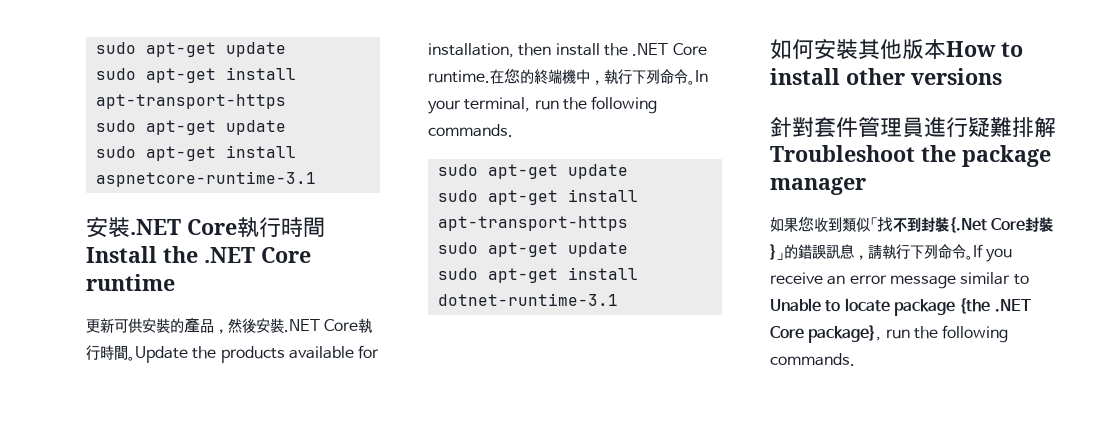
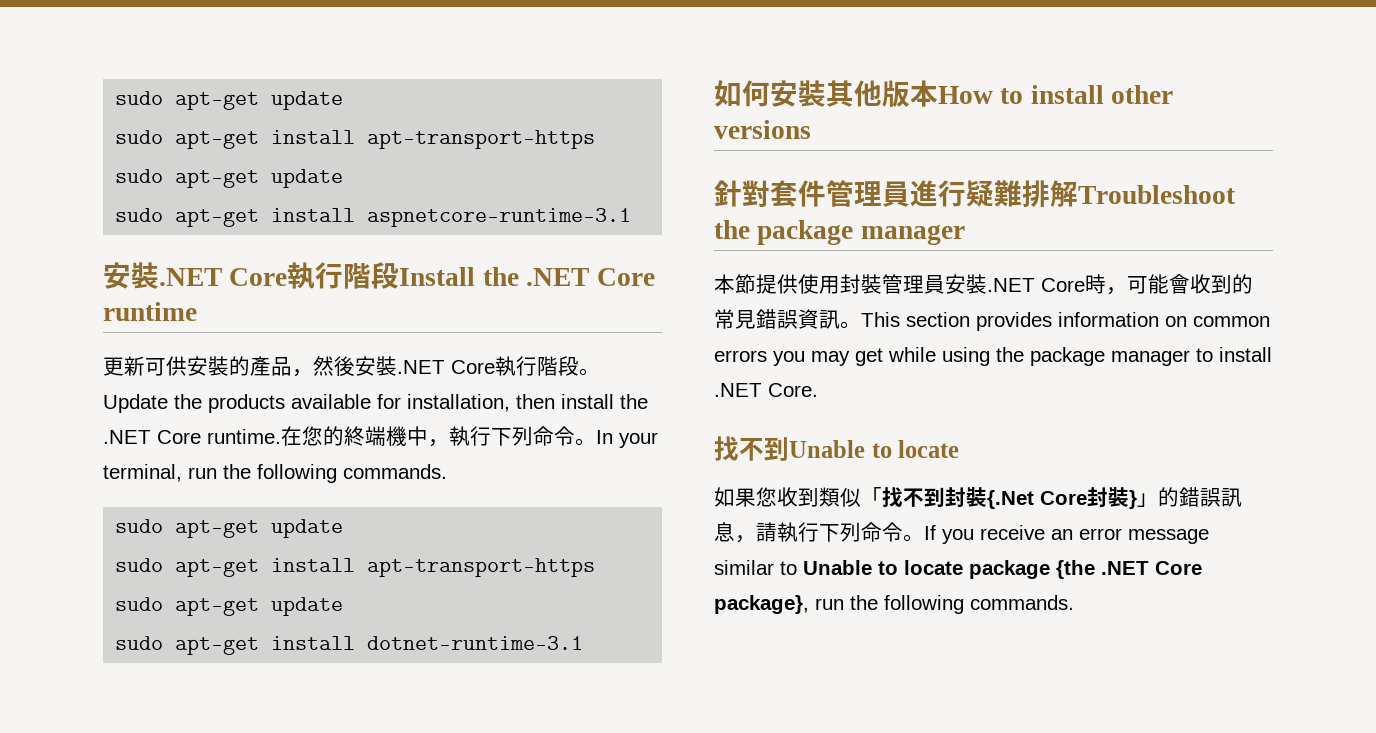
- 安裝.NET Core執行時間Install the .NET Core runtime
+ 安裝.NET Core執行階段Install the .NET Core runtime
- 更新可供安裝的產品，然後安裝.NET Core執行時間。
+ 更新可供安裝的產品，然後安裝.NET Core執行階段。
+ 本節提供使用封裝管理員安裝.NET Core時，可能會收到的常見錯誤資訊。This section provides information on common errors you may get while using the package manager to install .NET Core.
+ 找不到Unable to locate

